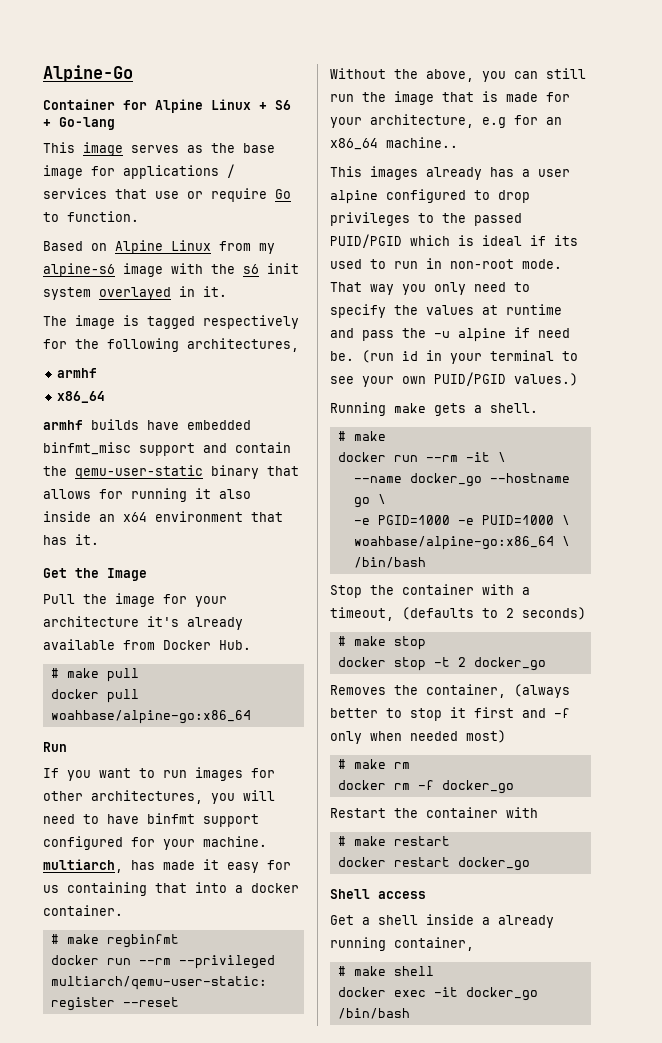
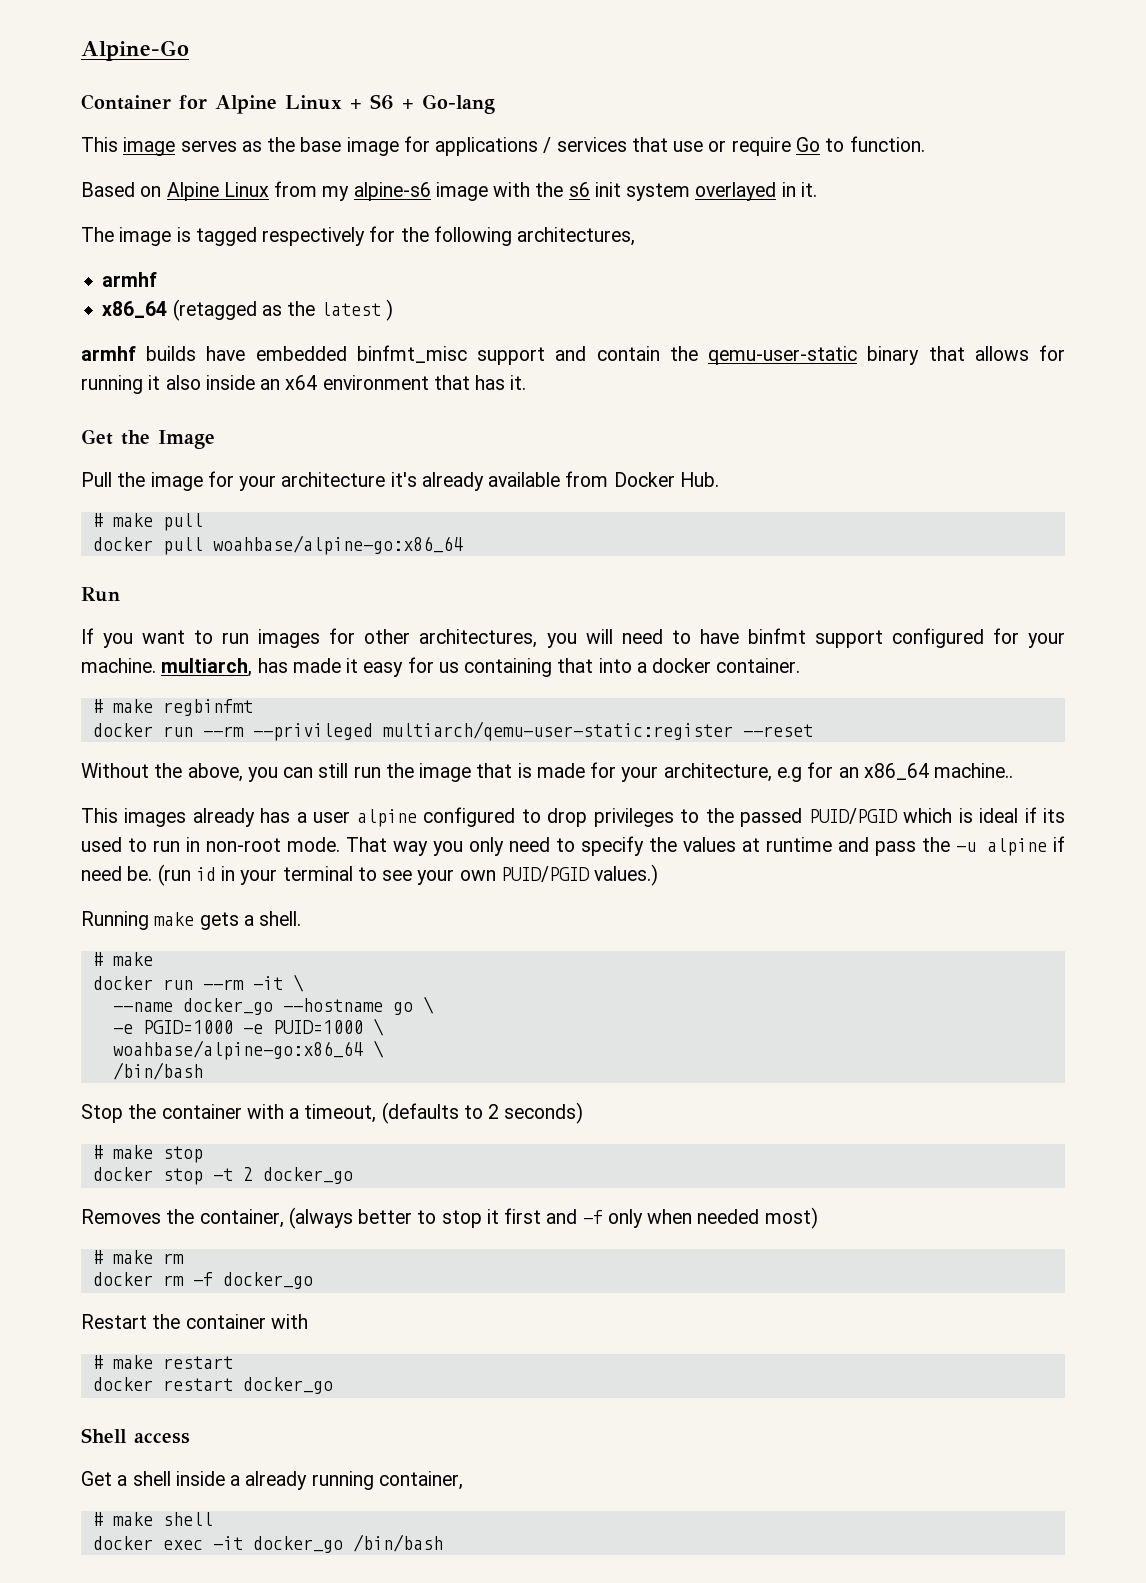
  The image is tagged respectively for the following architectures,
  armhf
- x86_64
+ x86_64 (retagged as the latest )

